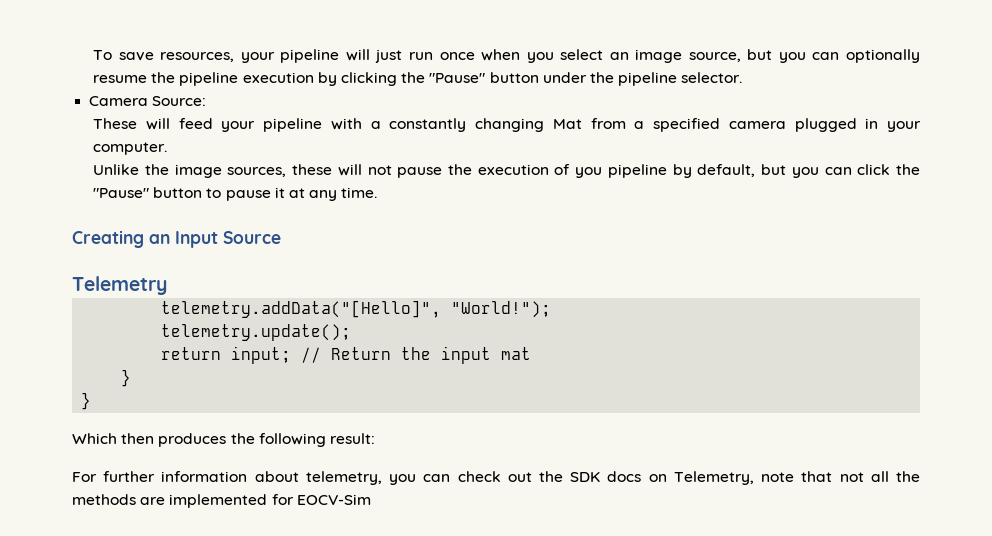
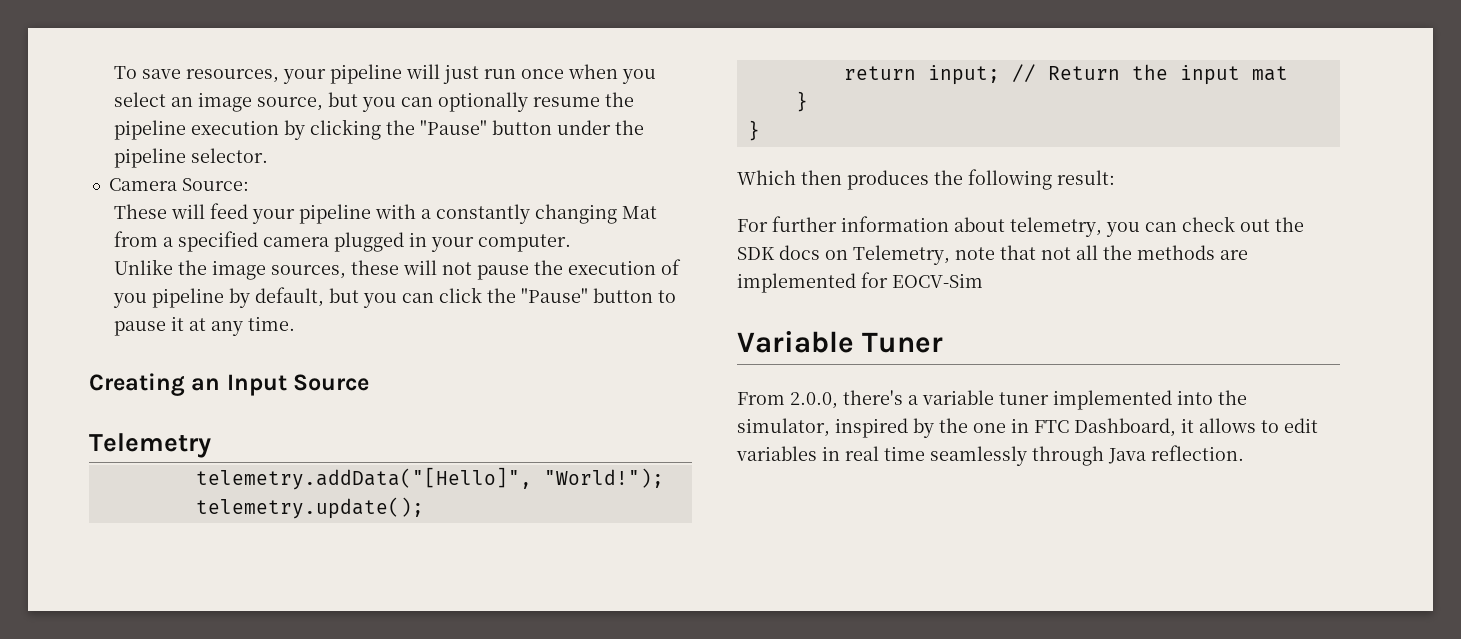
+ Variable Tuner
+ From 2.0.0, there's a variable tuner implemented into the simulator, inspired by the one in FTC Dashboard, it allows to edit variables in real time seamlessly through Java reflection.

